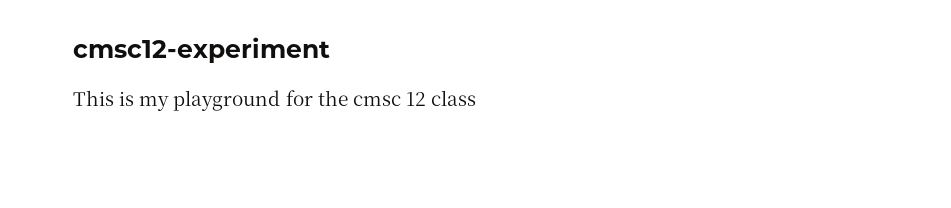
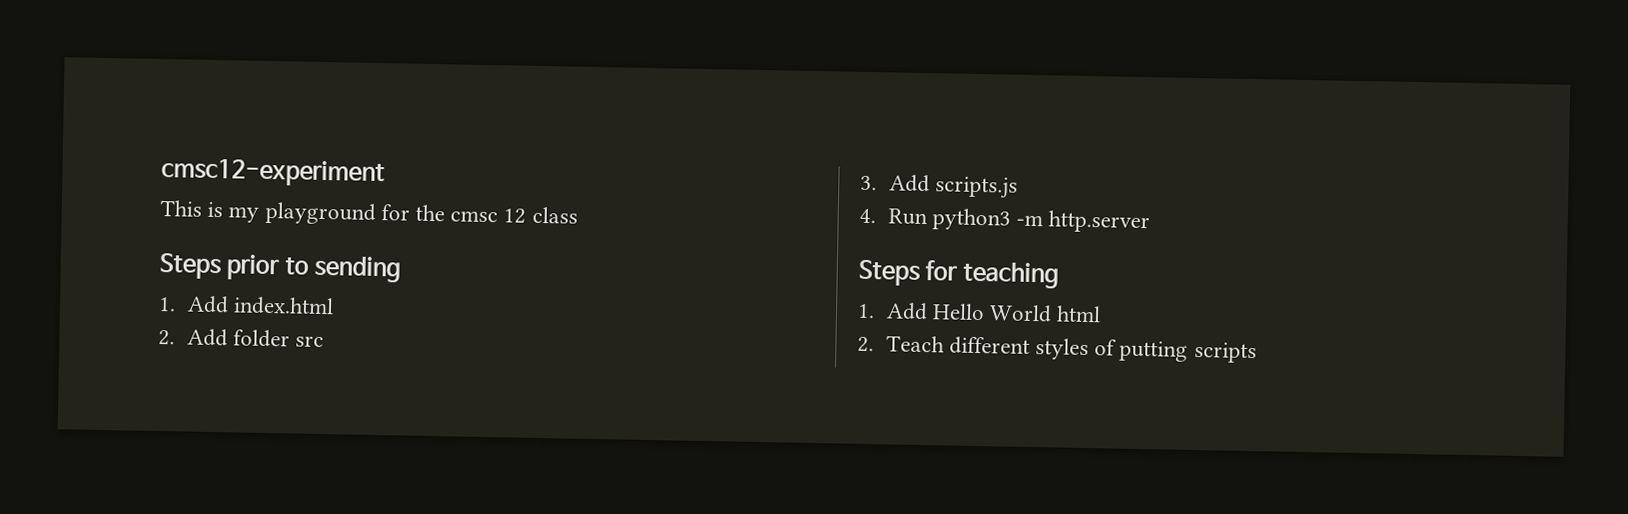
+ Steps prior to sending
+ 1. Add index.html
+ 2. Add folder src
+ 3. Add scripts.js
+ 4. Run python3 -m http.server
+ Steps for teaching
+ 1. Add Hello World html
+ 2. Teach different styles of putting scripts

